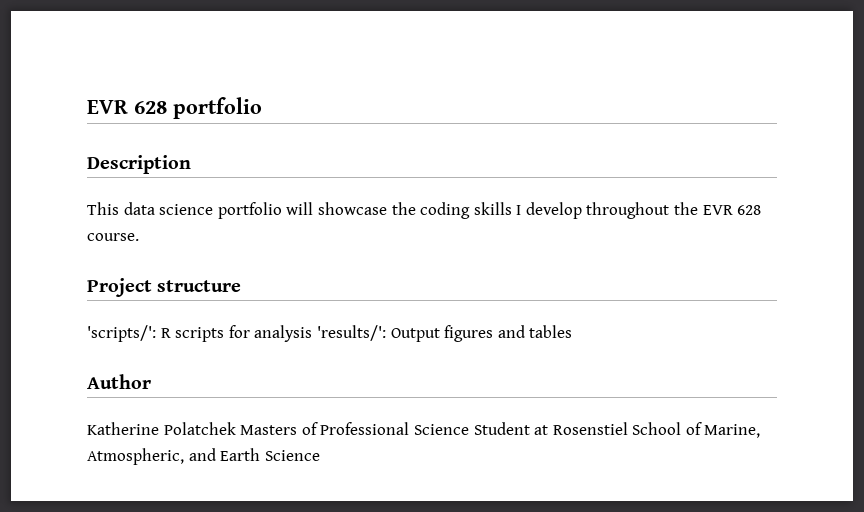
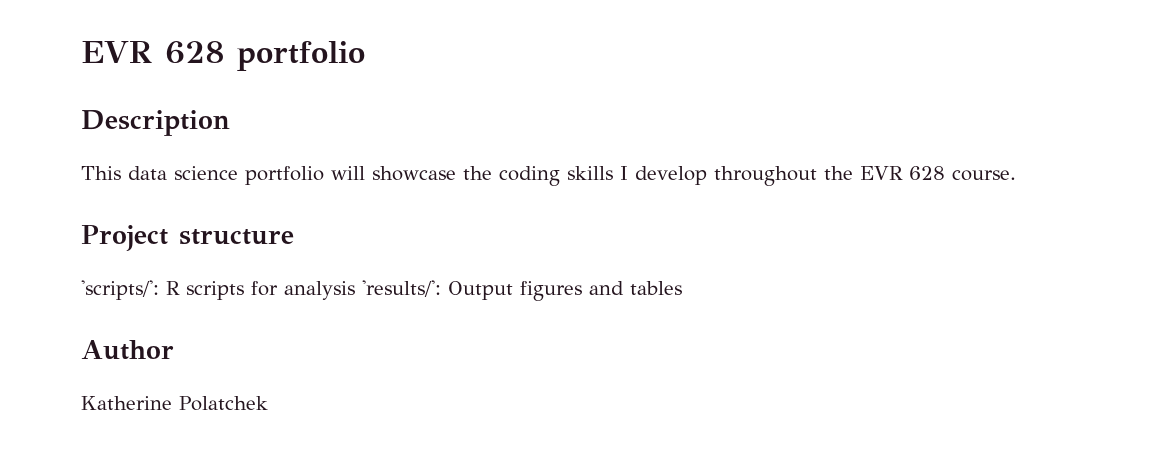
- Katherine Polatchek Masters of Professional Science Student at Rosenstiel School of Marine, Atmospheric, and Earth Science
+ Katherine Polatchek

